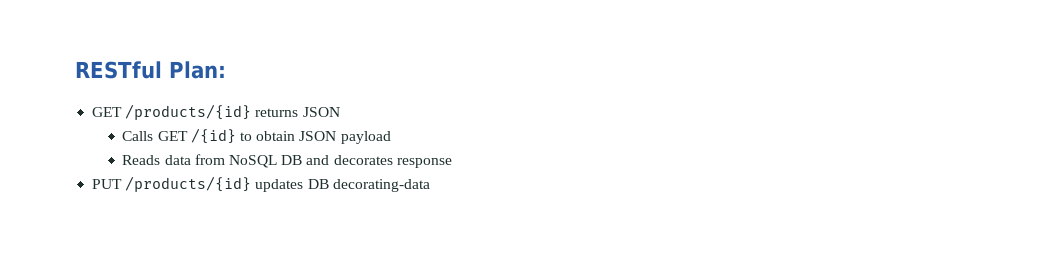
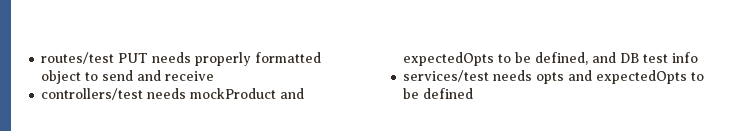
- RESTful Plan:
- GET /products/{id} returns JSON
- Calls GET /{id} to obtain JSON payload
- Reads data from NoSQL DB and decorates response
- PUT /products/{id} updates DB decorating-data
+ routes/test PUT needs properly formatted object to send and receive
+ controllers/test needs mockProduct and expectedOpts to be defined, and DB test info
+ services/test needs opts and expectedOpts to be defined

